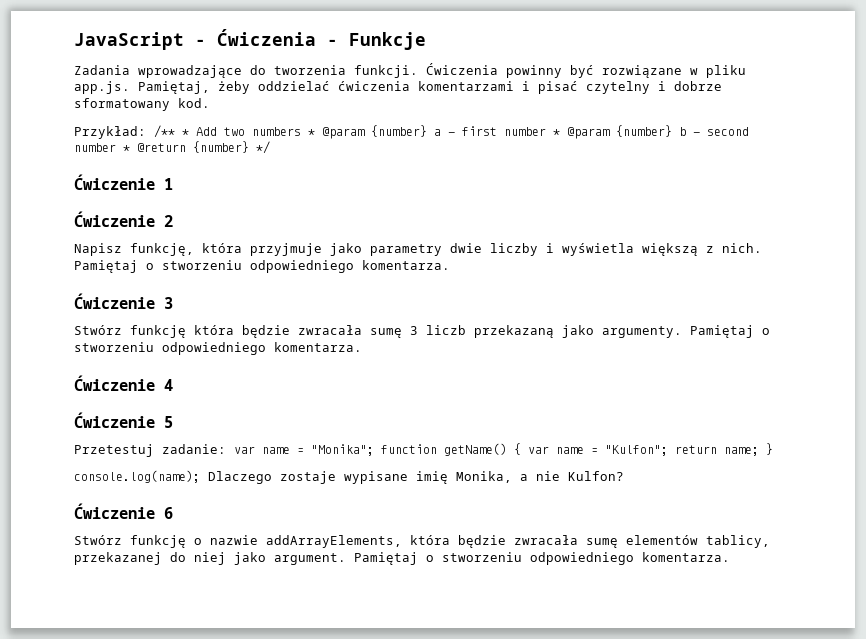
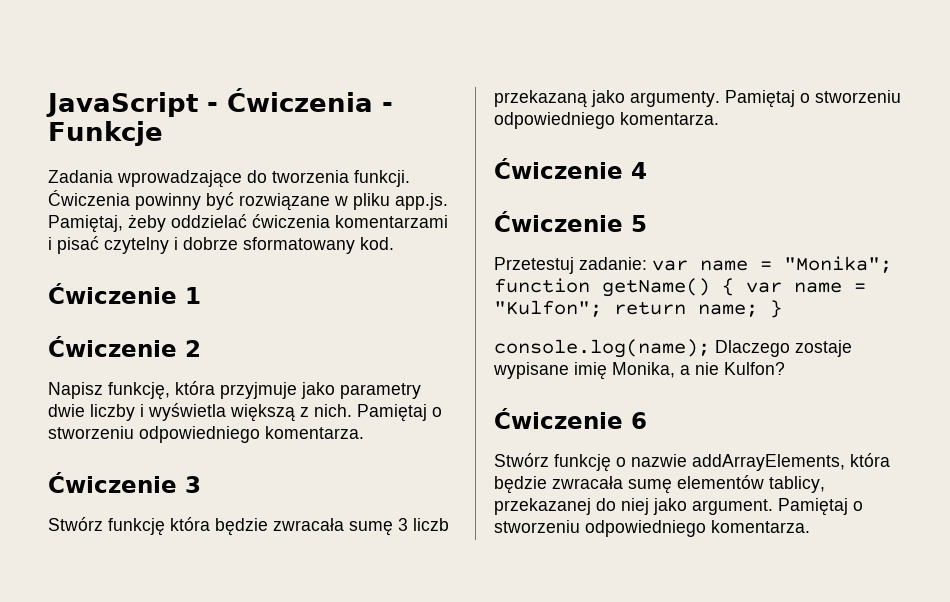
- Przykład: /** * Add two numbers * @param {number} a - first number * @param {number} b - second number * @return {number} */

